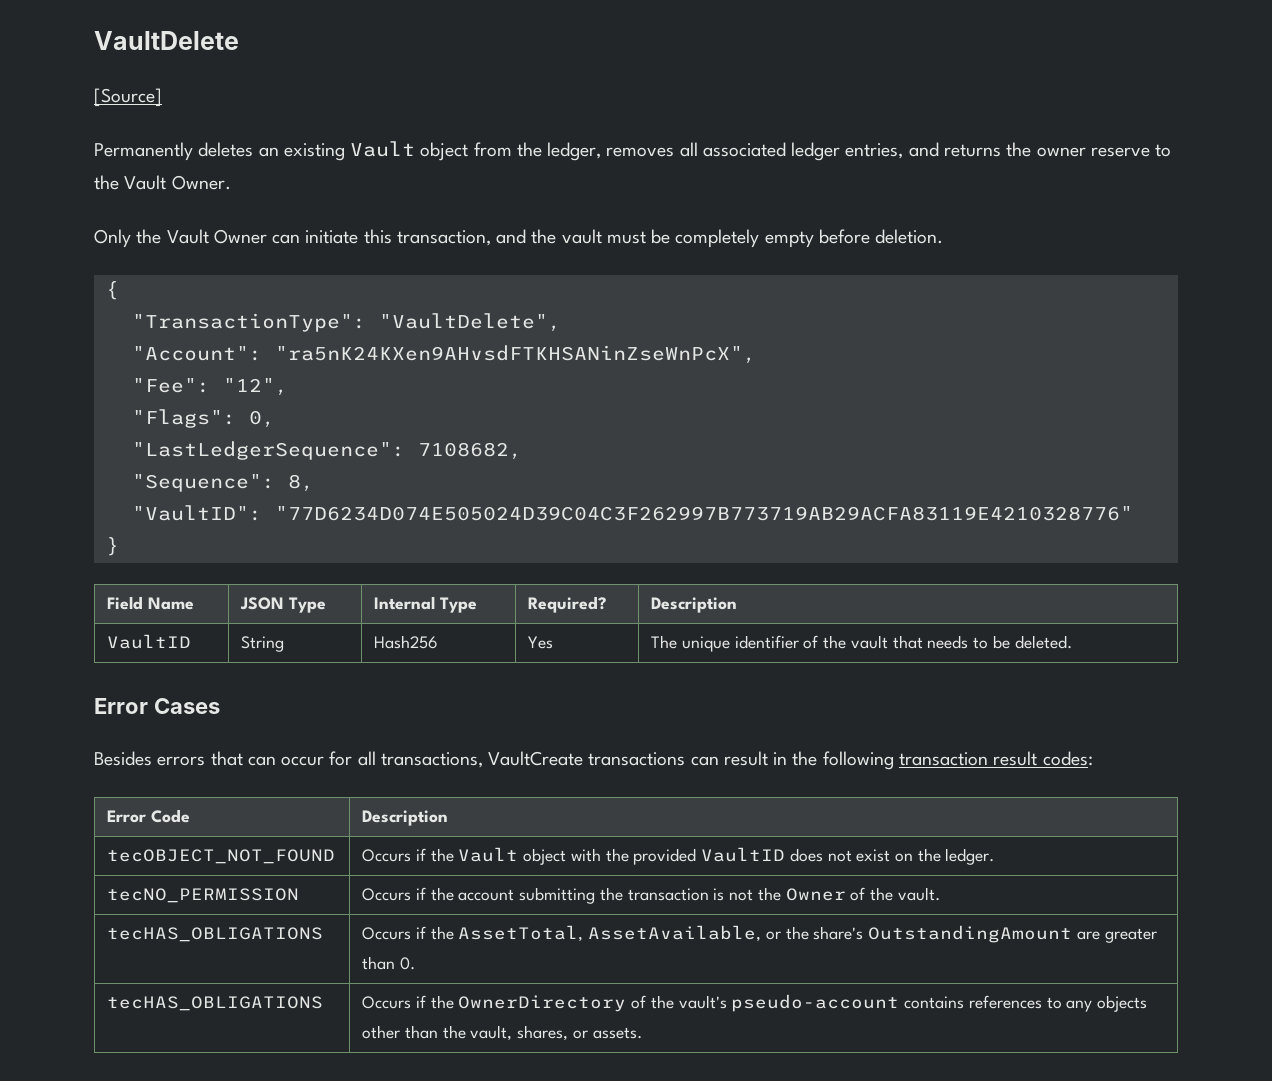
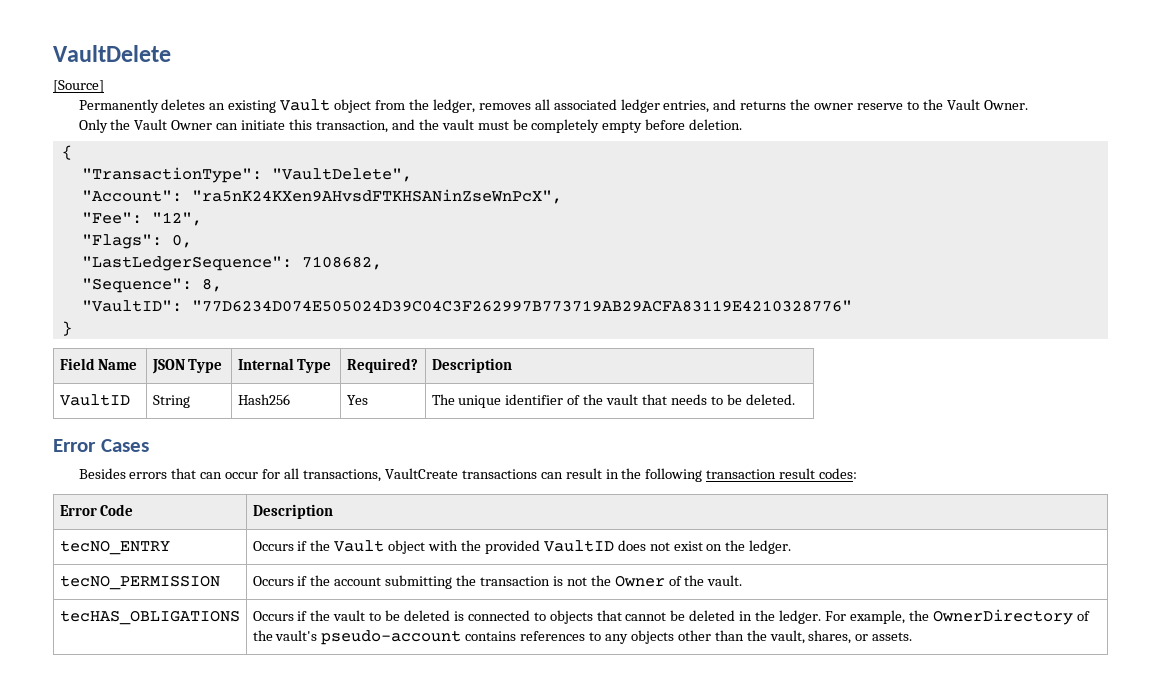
- tecOBJECT_NOT_FOUND | Occurs if the Vault object with the provided VaultID does not exist on the ledger.
+ tecNO_ENTRY | Occurs if the Vault object with the provided VaultID does not exist on the ledger.
- tecHAS_OBLIGATIONS | Occurs if the AssetTotal, AssetAvailable, or the share's OutstandingAmount are greater than 0.
- tecHAS_OBLIGATIONS | Occurs if the OwnerDirectory of the vault's pseudo-account contains references to any objects other than the vault, shares, or assets.
+ tecHAS_OBLIGATIONS | Occurs if the vault to be deleted is connected to objects that cannot be deleted in the ledger. For example, the OwnerDirectory of the vault's pseudo-account contains references to any objects other than the vault, shares, or assets.

